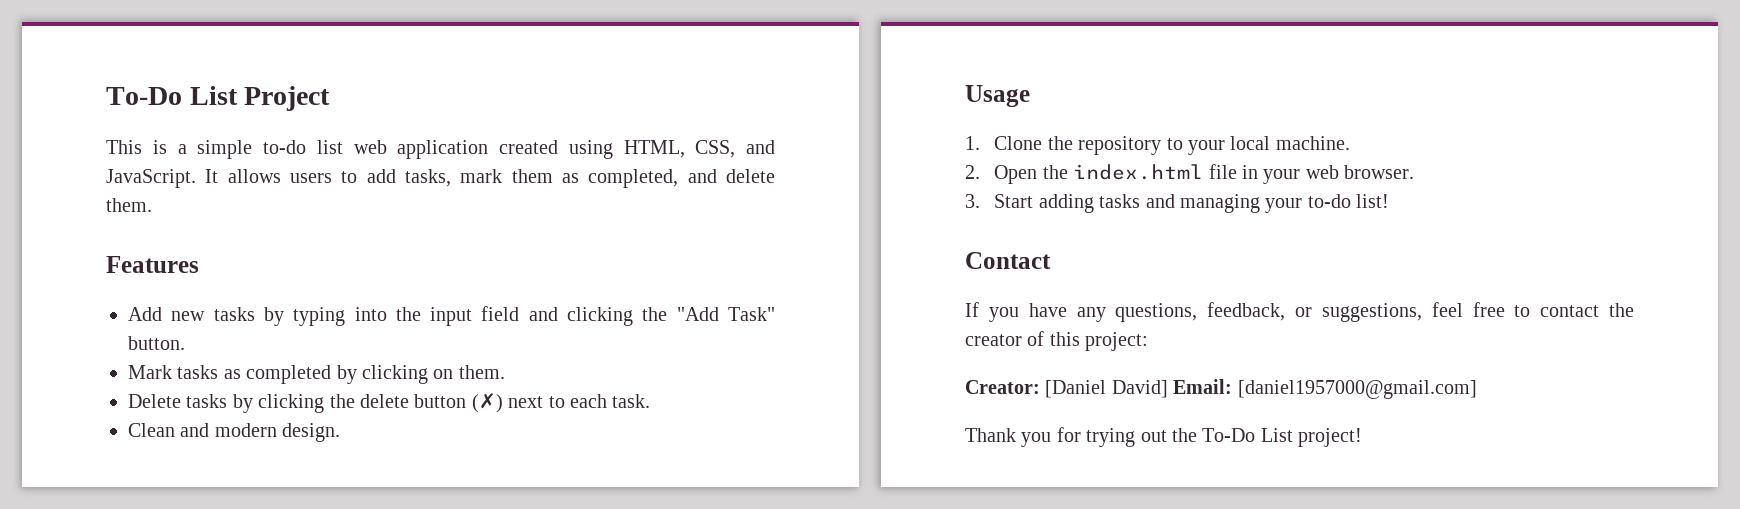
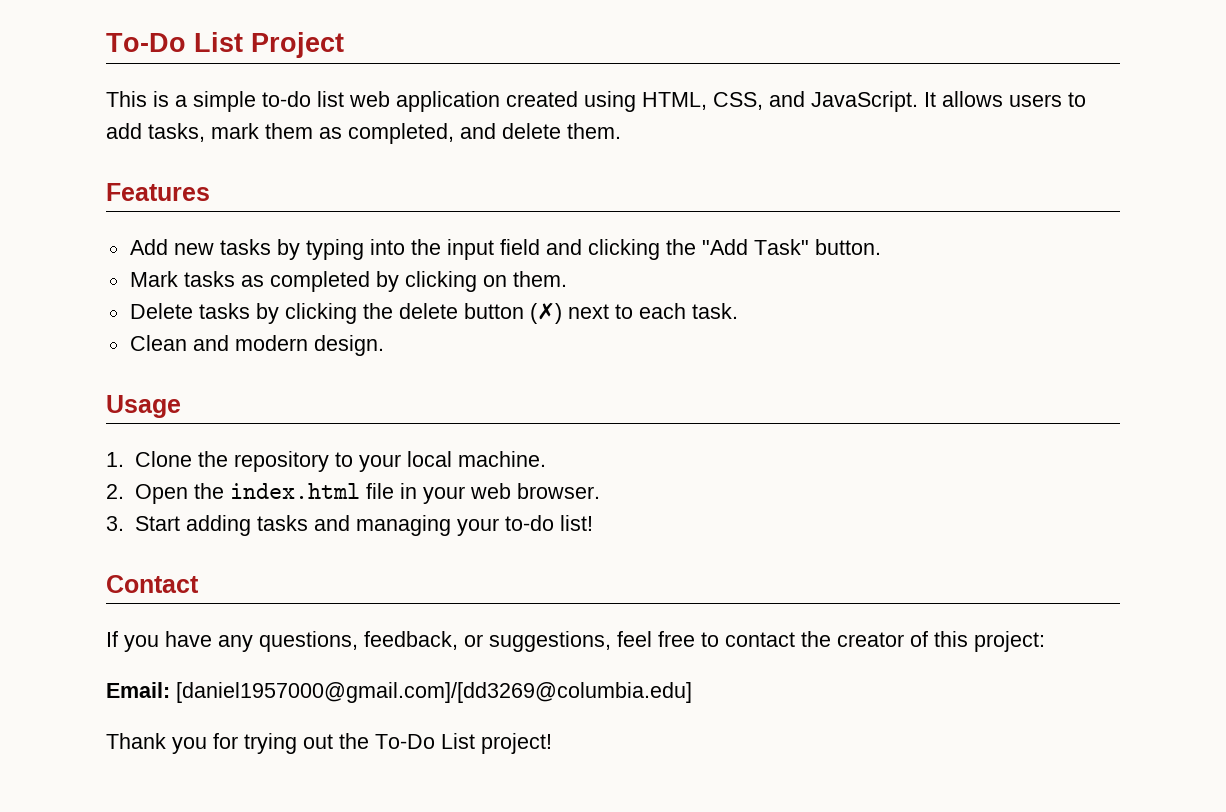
- Creator: [Daniel David] Email: [daniel1957000@gmail.com]
+ Email: [daniel1957000@gmail.com]/[dd3269@columbia.edu]

